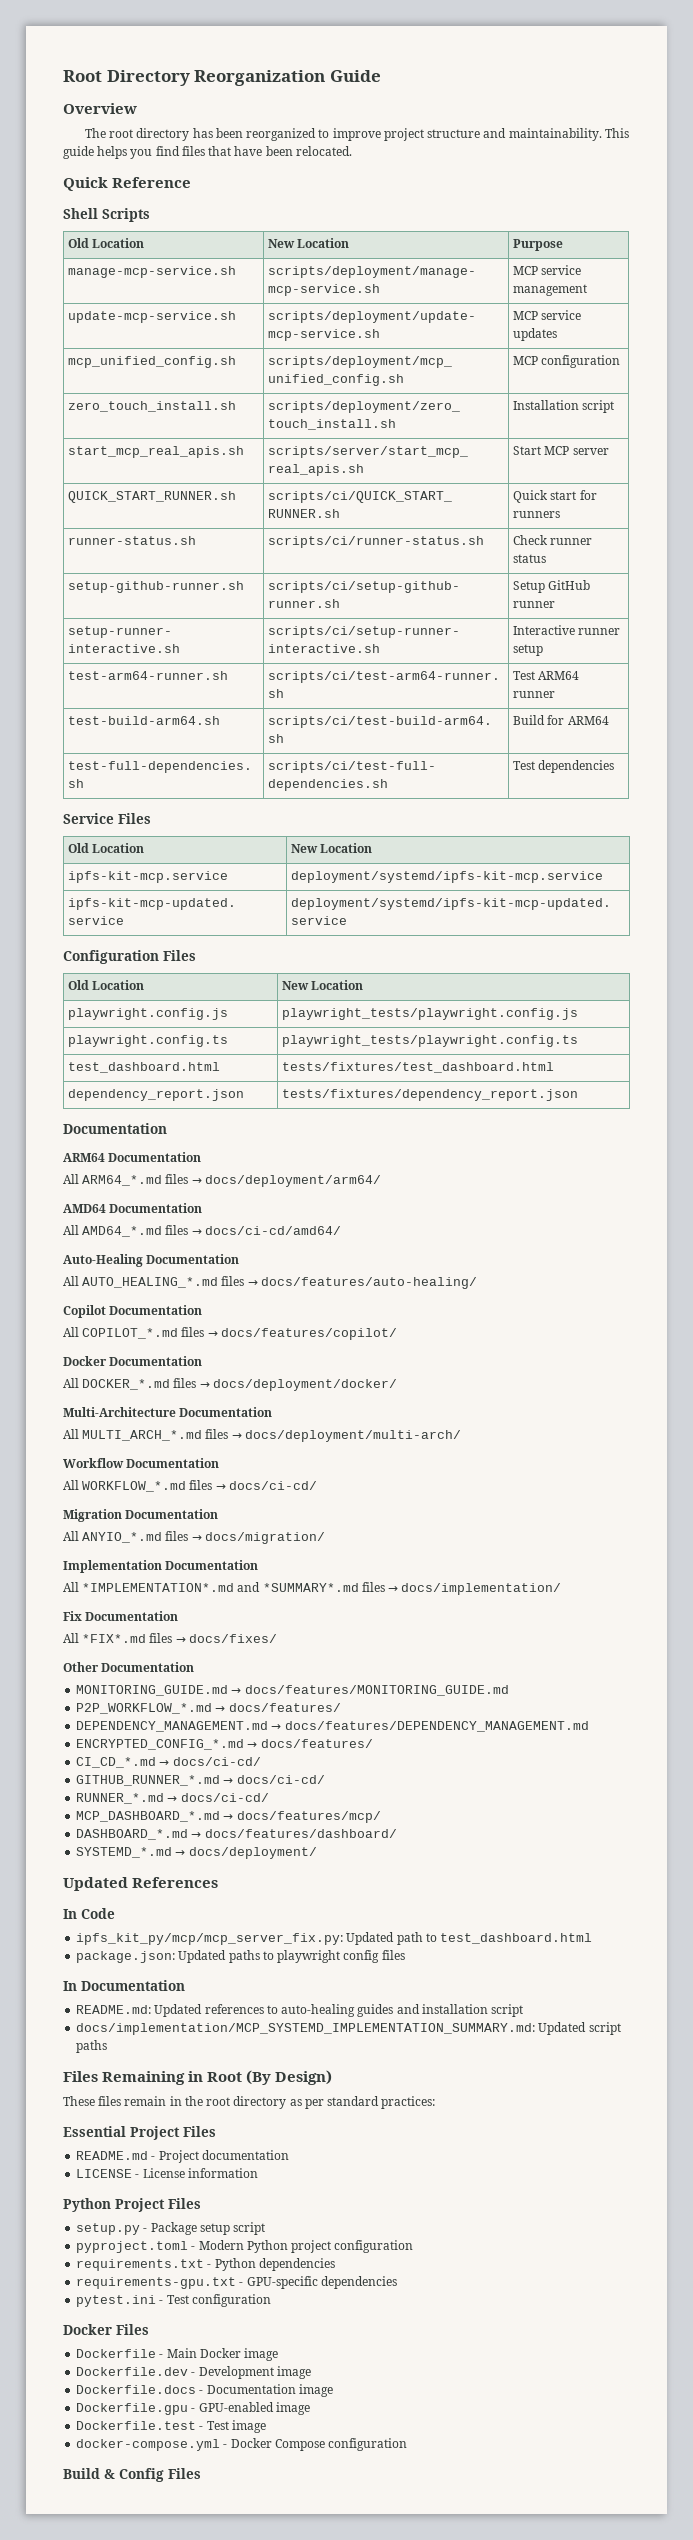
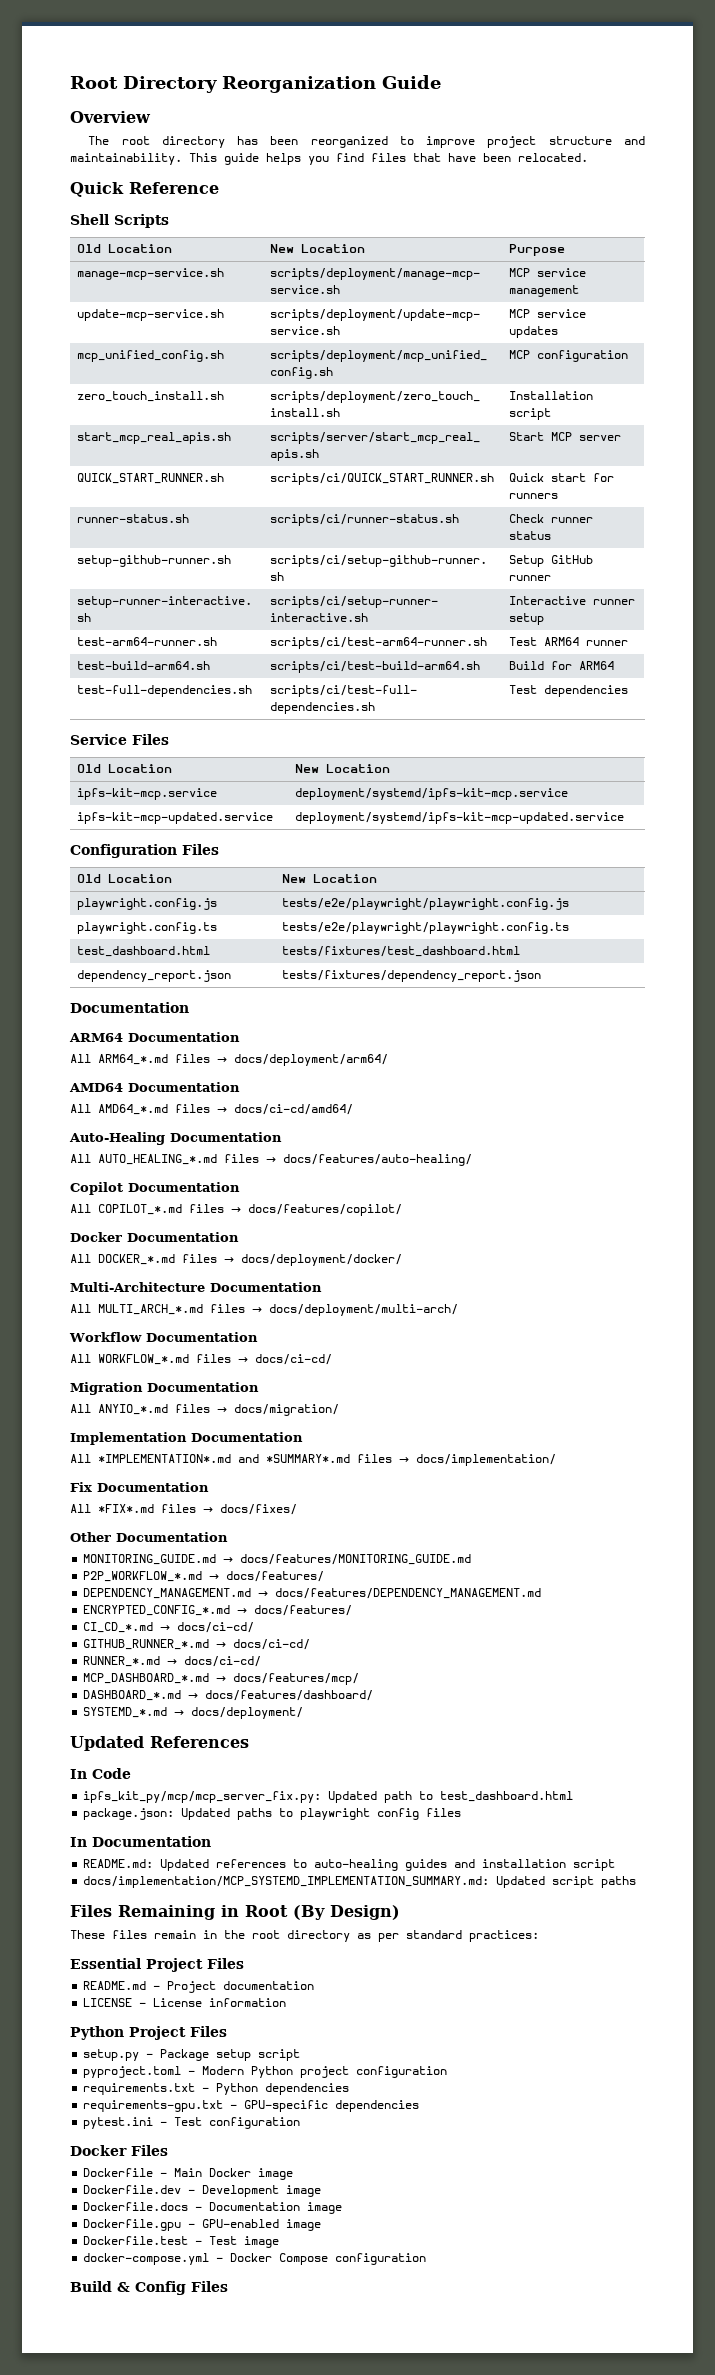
- playwright.config.js | playwright_tests/playwright.config.js
+ playwright.config.js | tests/e2e/playwright/playwright.config.js
- playwright.config.ts | playwright_tests/playwright.config.ts
+ playwright.config.ts | tests/e2e/playwright/playwright.config.ts

